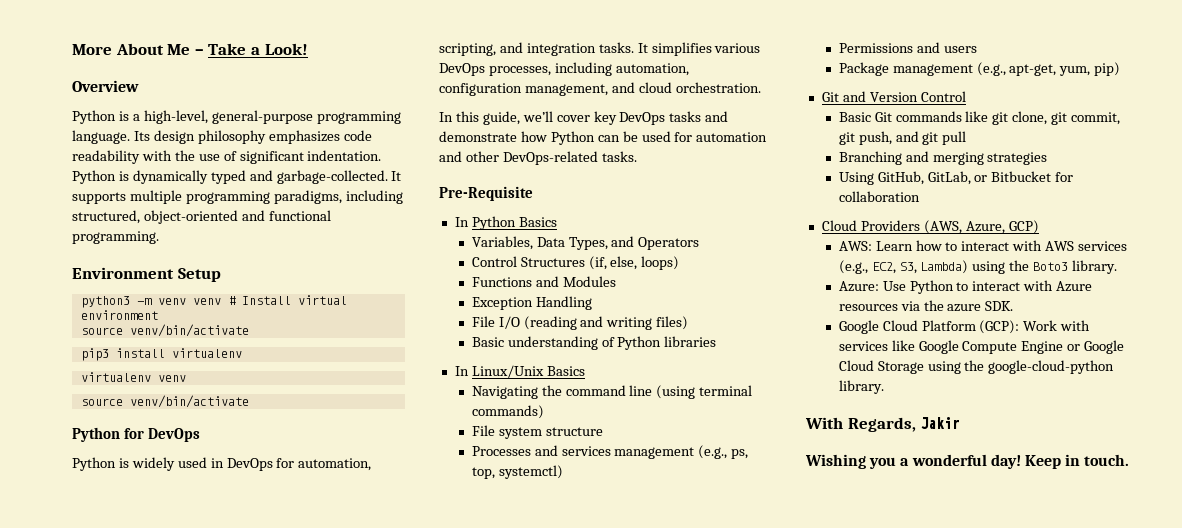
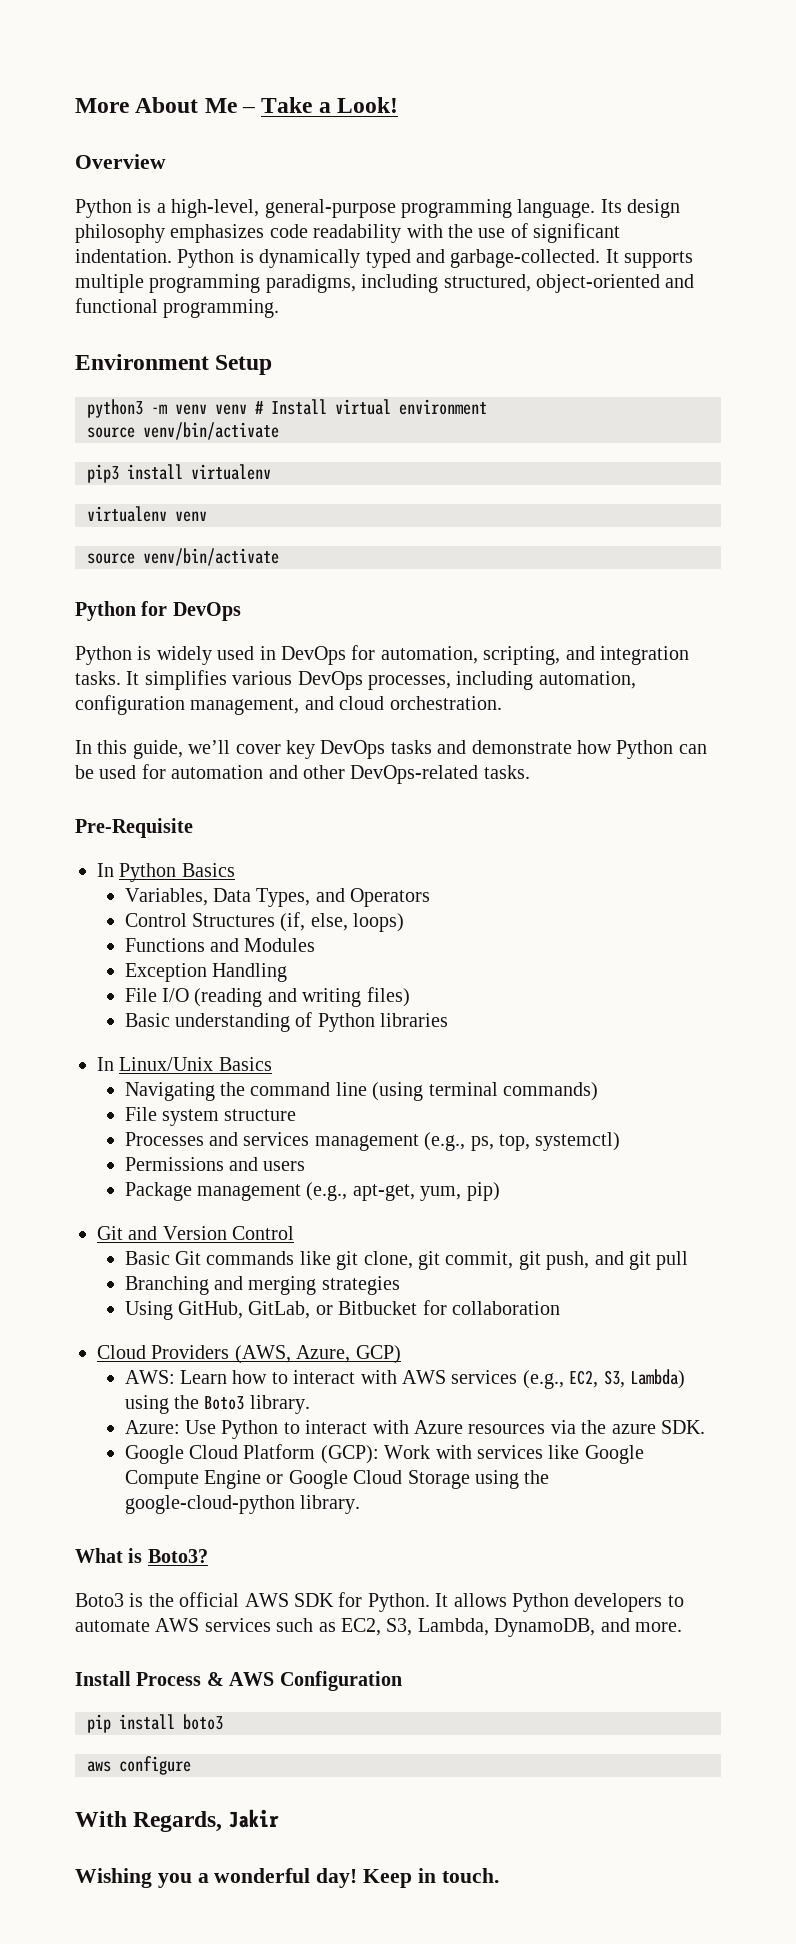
+ What is Boto3?
+ Boto3 is the official AWS SDK for Python. It allows Python developers to automate AWS services such as EC2, S3, Lambda, DynamoDB, and more.
+ Install Process & AWS Configuration
+ pip install boto3
+ aws configure

